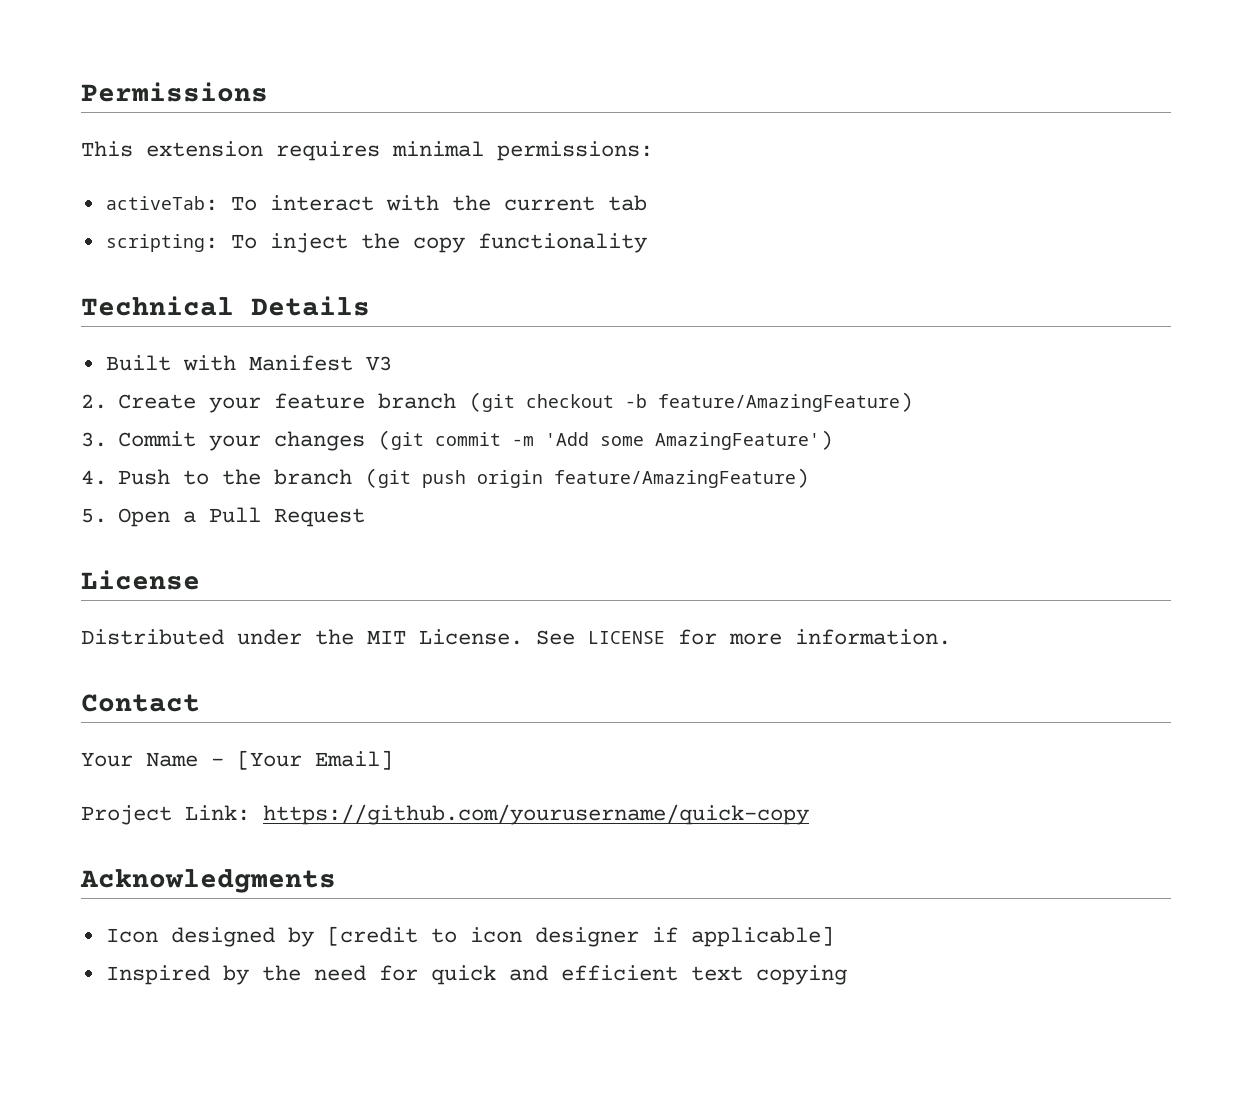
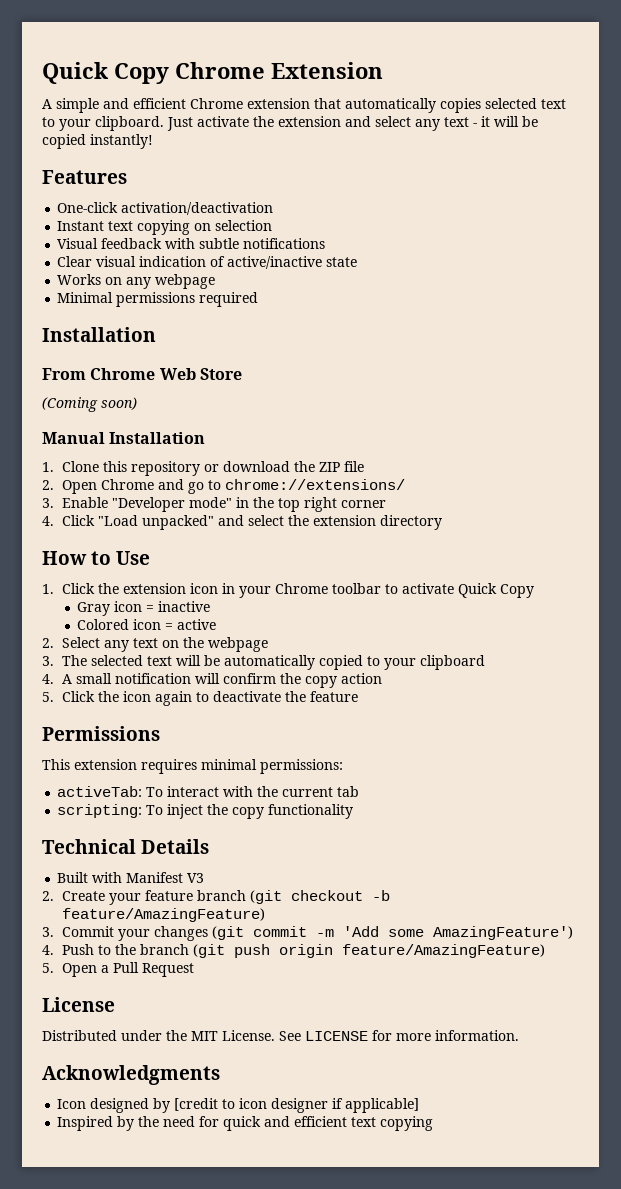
+ Quick Copy Chrome Extension
+ A simple and efficient Chrome extension that automatically copies selected text to your clipboard. Just activate the extension and select any text - it will be copied instantly!
+ Features
+ One-click activation/deactivation
+ Instant text copying on selection
+ Visual feedback with subtle notifications
+ Clear visual indication of active/inactive state
+ Works on any webpage
+ Minimal permissions required
+ Installation
+ From Chrome Web Store
+ (Coming soon)
+ Manual Installation
+ 1. Clone this repository or download the ZIP file
+ 2. Open Chrome and go to chrome://extensions/
+ 3. Enable "Developer mode" in the top right corner
+ 4. Click "Load unpacked" and select the extension directory
+ How to Use
+ 1. Click the extension icon in your Chrome toolbar to activate Quick Copy
+ Gray icon = inactive
+ Colored icon = active
+ 2. Select any text on the webpage
+ 3. The selected text will be automatically copied to your clipboard
+ 4. A small notification will confirm the copy action
+ 5. Click the icon again to deactivate the feature
- Contact
- Your Name - [Your Email]
- Project Link: https://github.com/yourusername/quick-copy

